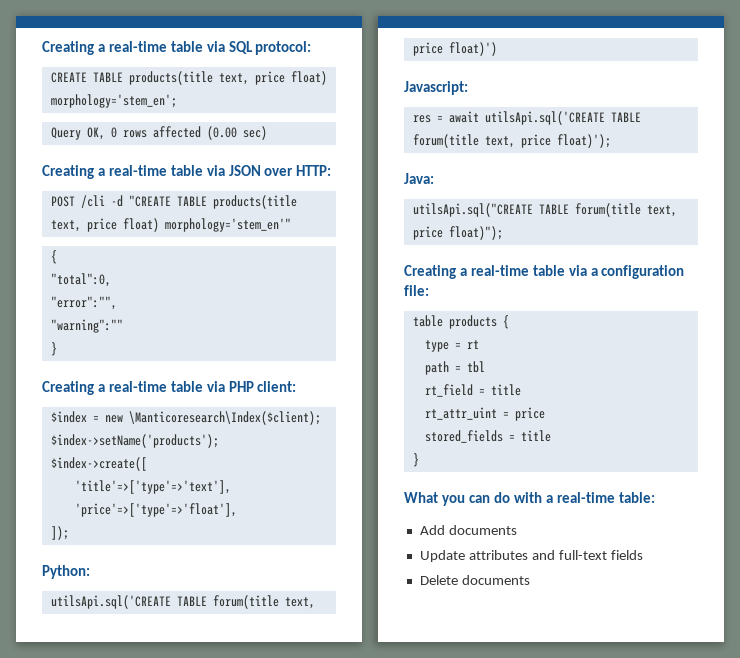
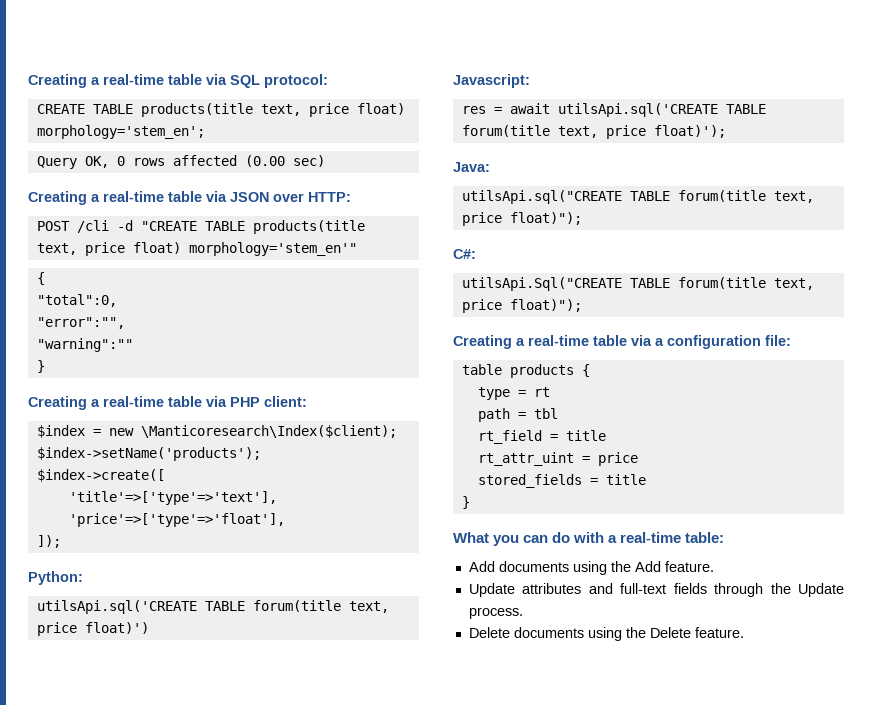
+ C#:
+ utilsApi.Sql("CREATE TABLE forum(title text, price float)");
- Add documents
+ Add documents using the Add feature.
- Update attributes and full-text fields
- Delete documents
+ Update attributes and full-text fields through the Update process.
+ Delete documents using the Delete feature.

